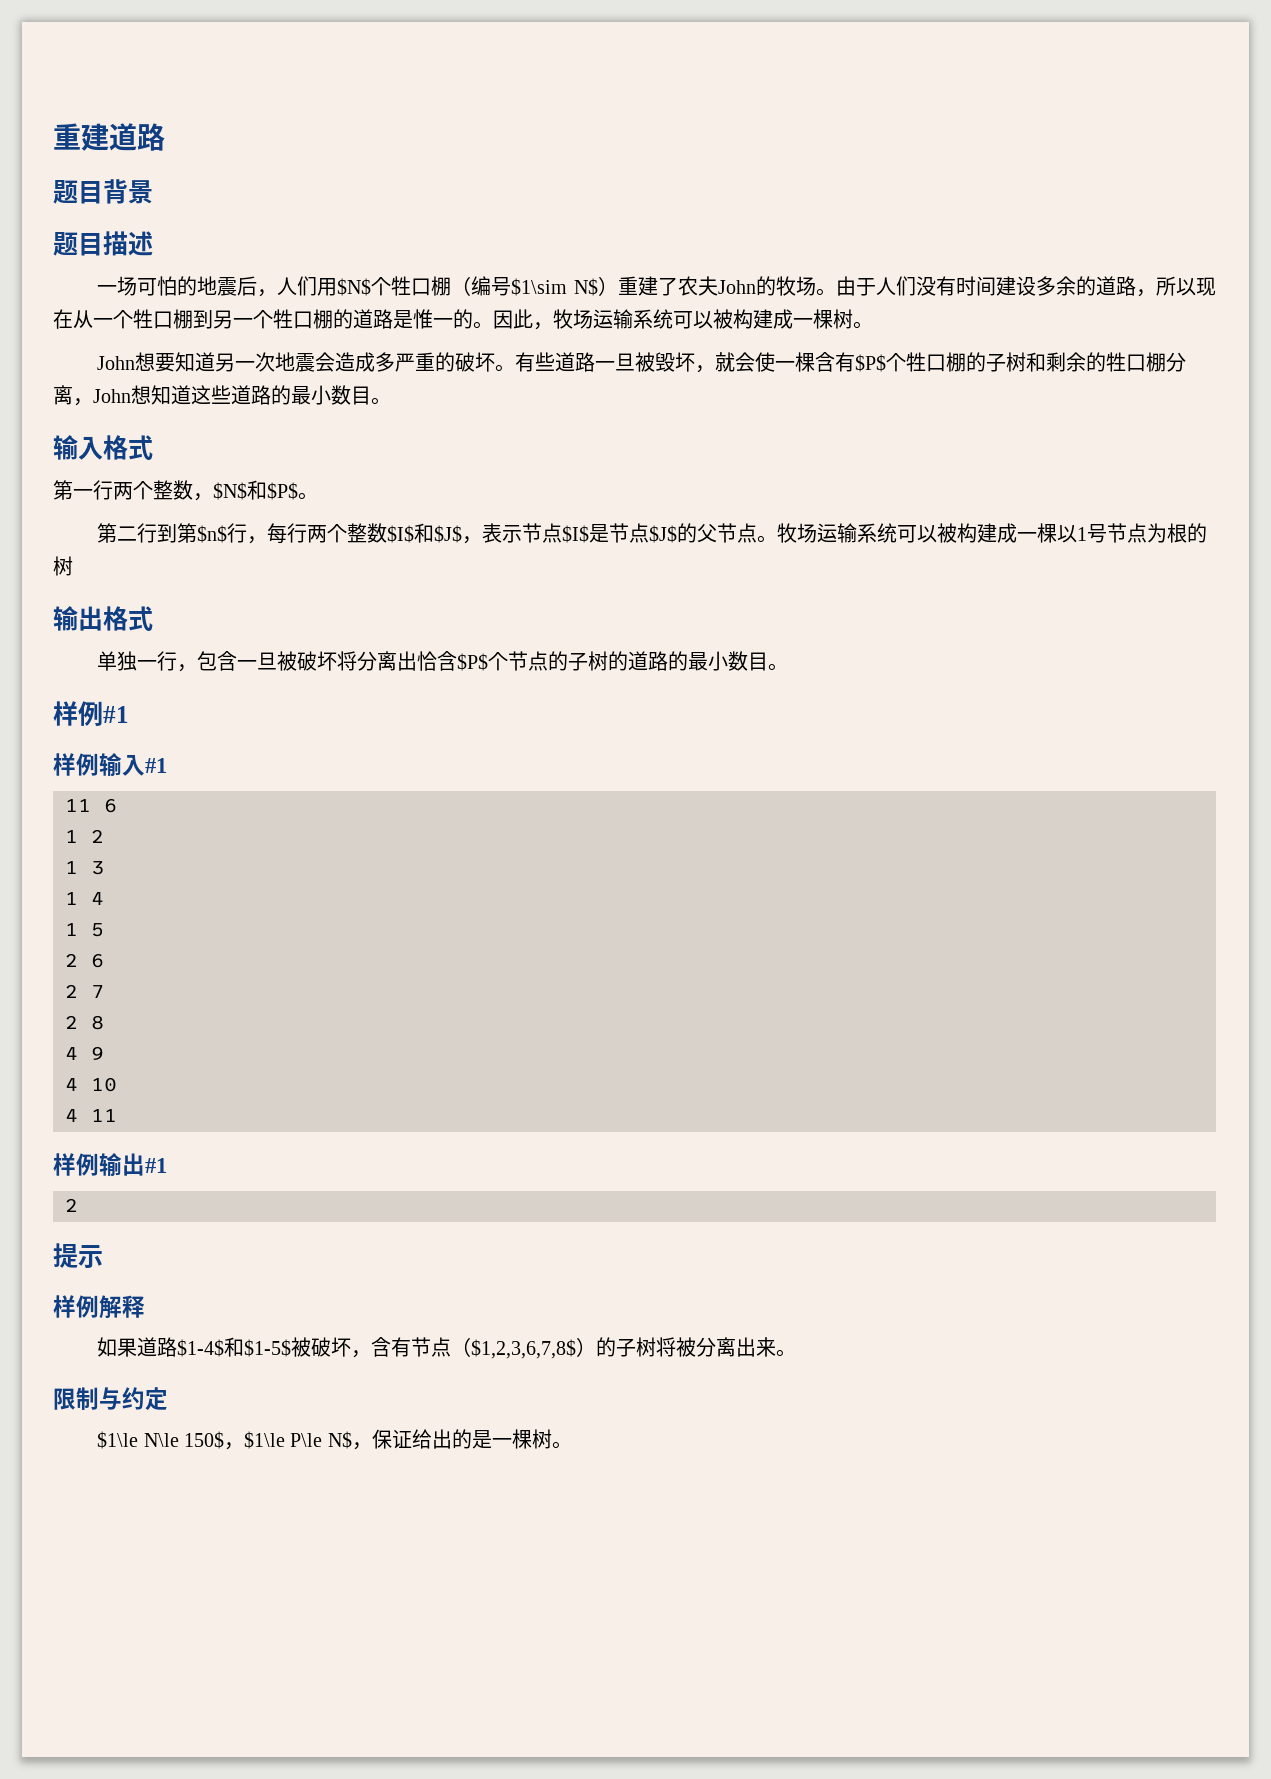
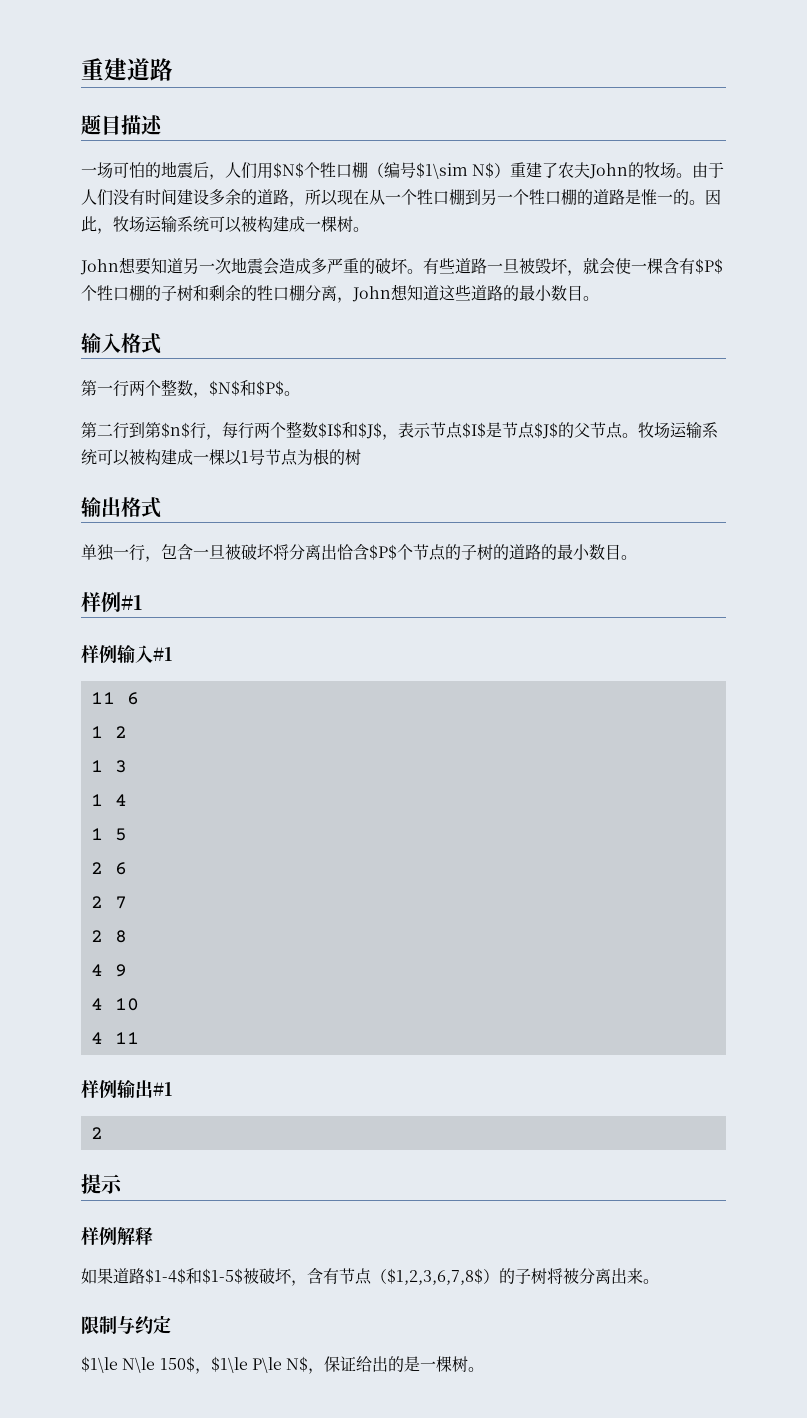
- 题目背景

